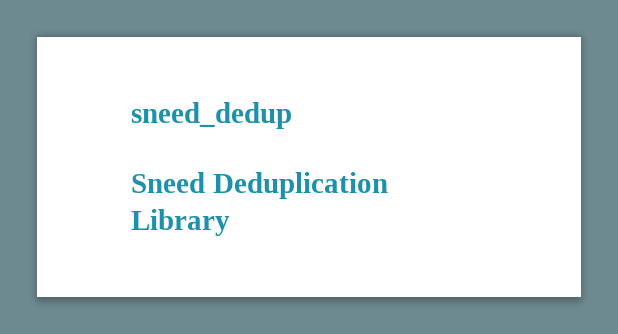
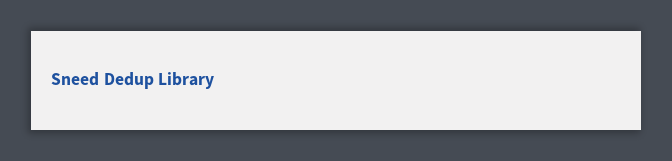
- sneed_dedup
- Sneed Deduplication Library
+ Sneed Dedup Library

